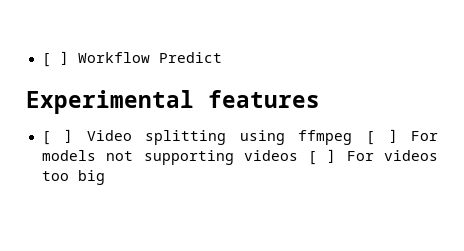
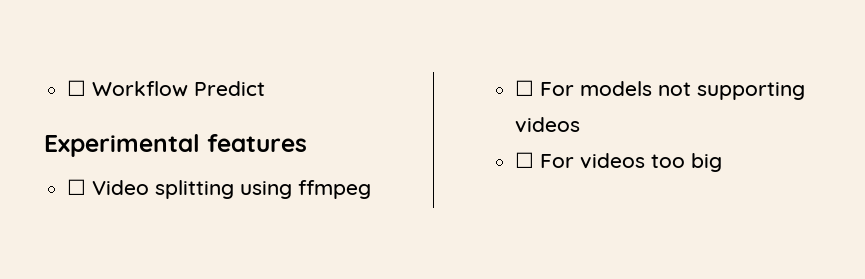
- [ ] Workflow Predict
+ ☐ Workflow Predict
- [ ] Video splitting using ffmpeg [ ] For models not supporting videos [ ] For videos too big
+ ☐ Video splitting using ffmpeg
+ ☐ For models not supporting videos
+ ☐ For videos too big

